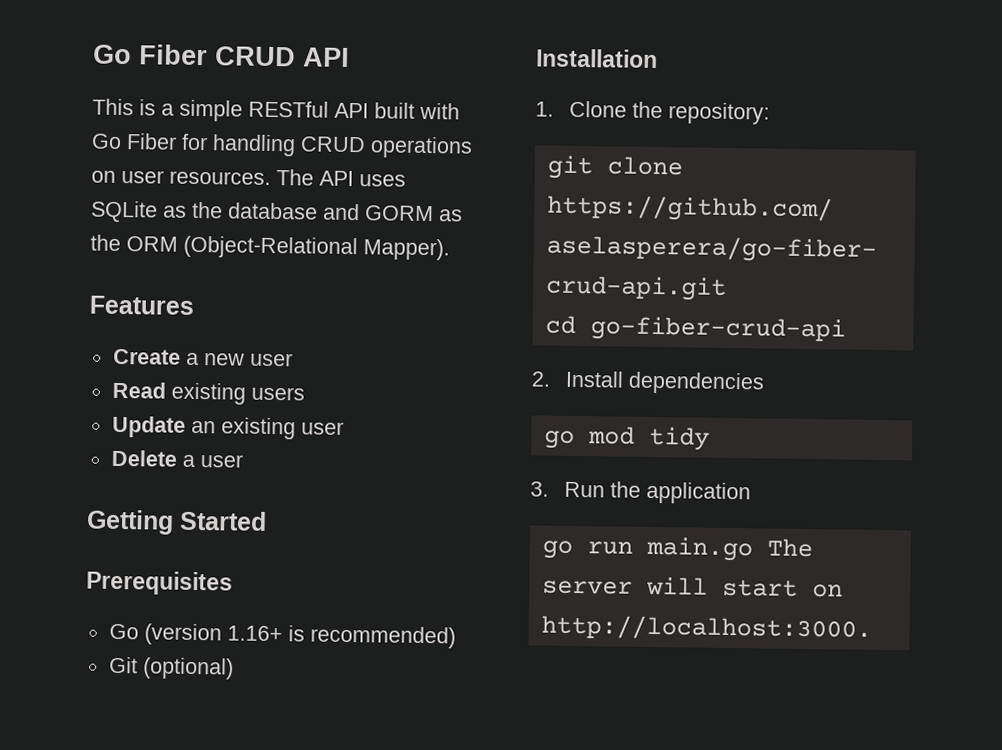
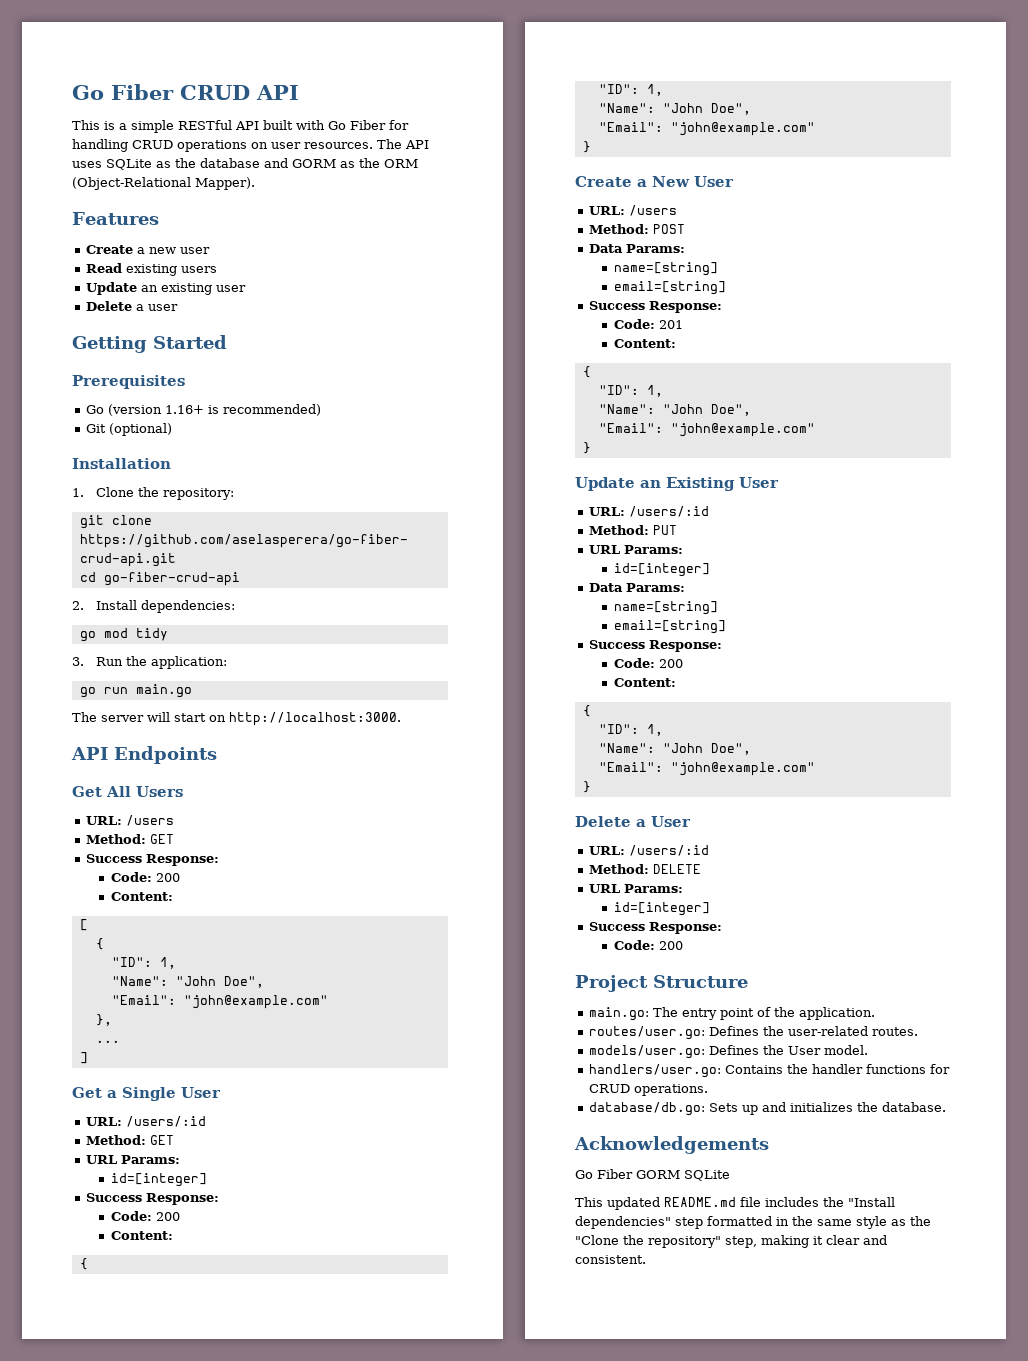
- 2. Install dependencies
+ 2. Install dependencies:
- 3. Run the application
+ 3. Run the application:
- go run main.go The server will start on http://localhost:3000.
+ go run main.go
+ The server will start on http://localhost:3000.
+ API Endpoints
+ Get All Users
+ URL: /users
+ Method: GET
+ Success Response:
+ Code: 200
+ Content:
+ [
+ {
+ "ID": 1,
+ "Name": "John Doe",
+ "Email": "john@example.com"
+ },
+ ...
+ ]
+ Get a Single User
+ URL: /users/:id
+ Method: GET
+ URL Params:
+ id=[integer]
+ Success Response:
+ Code: 200
+ Content:
+ {
+ "ID": 1,
+ "Name": "John Doe",
+ "Email": "john@example.com"
+ }
+ Create a New User
+ URL: /users
+ Method: POST
+ Data Params:
+ name=[string]
+ email=[string]
+ Success Response:
+ Code: 201
+ Content:
+ {
+ "ID": 1,
+ "Name": "John Doe",
+ "Email": "john@example.com"
+ }
+ Update an Existing User
+ URL: /users/:id
+ Method: PUT
+ URL Params:
+ id=[integer]
+ Data Params:
+ name=[string]
+ email=[string]
+ Success Response:
+ Code: 200
+ Content:
+ {
+ "ID": 1,
+ "Name": "John Doe",
+ "Email": "john@example.com"
+ }
+ Delete a User
+ URL: /users/:id
+ Method: DELETE
+ URL Params:
+ id=[integer]
+ Success Response:
+ Code: 200
+ Project Structure
+ main.go: The entry point of the application.
+ routes/user.go: Defines the user-related routes.
+ models/user.go: Defines the User model.
+ handlers/user.go: Contains the handler functions for CRUD operations.
+ database/db.go: Sets up and initializes the database.
+ Acknowledgements
+ Go Fiber GORM SQLite
+ This updated README.md file includes the "Install dependencies" step formatted in the same style as the "Clone the repository" step, making it clear and consistent.

